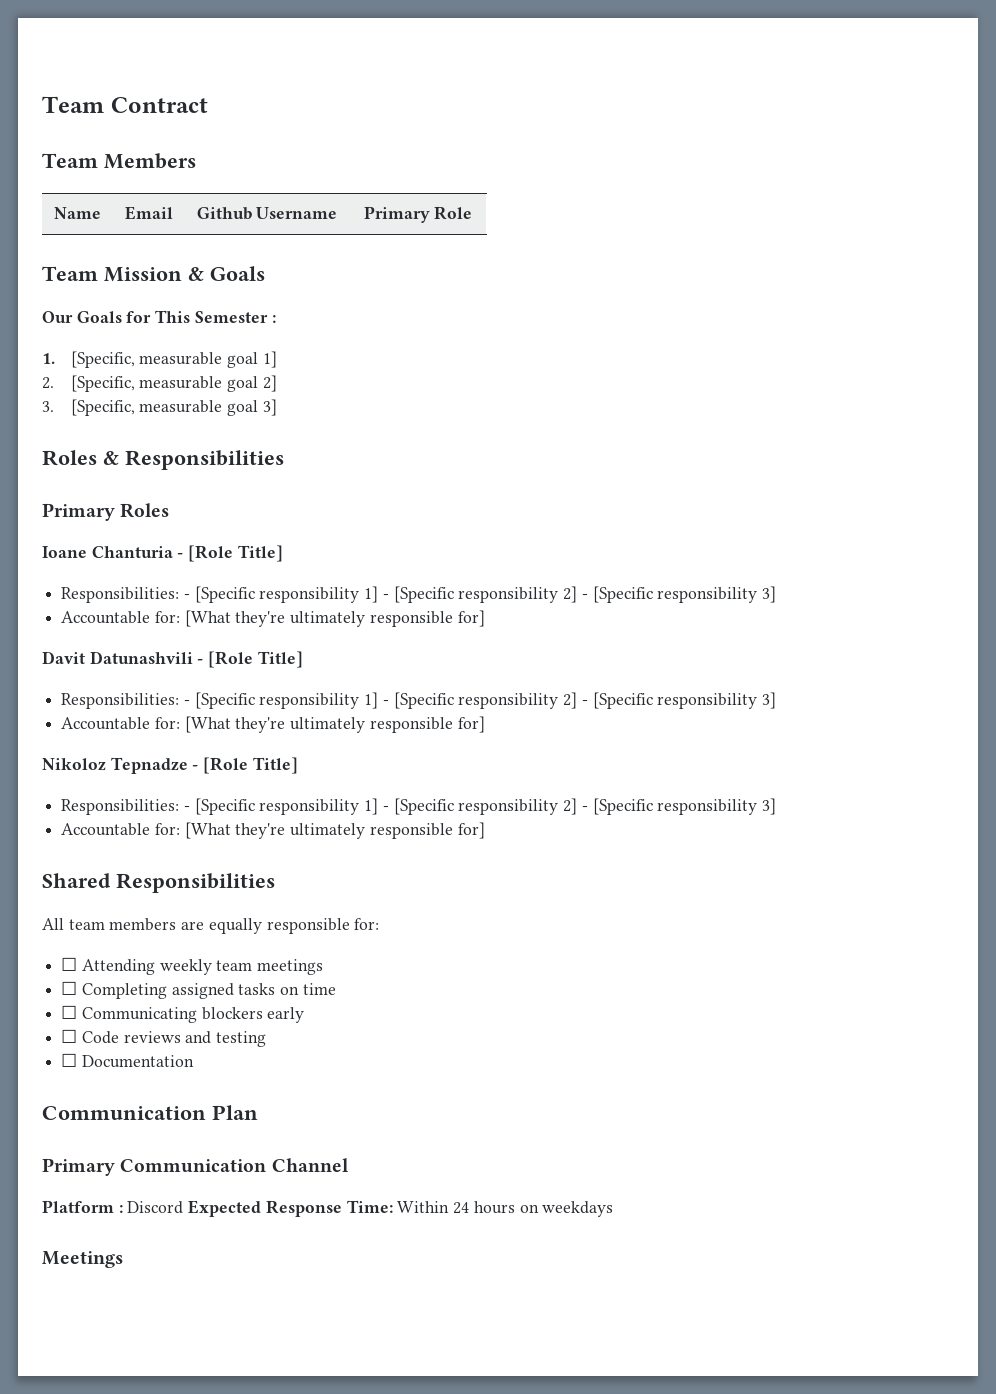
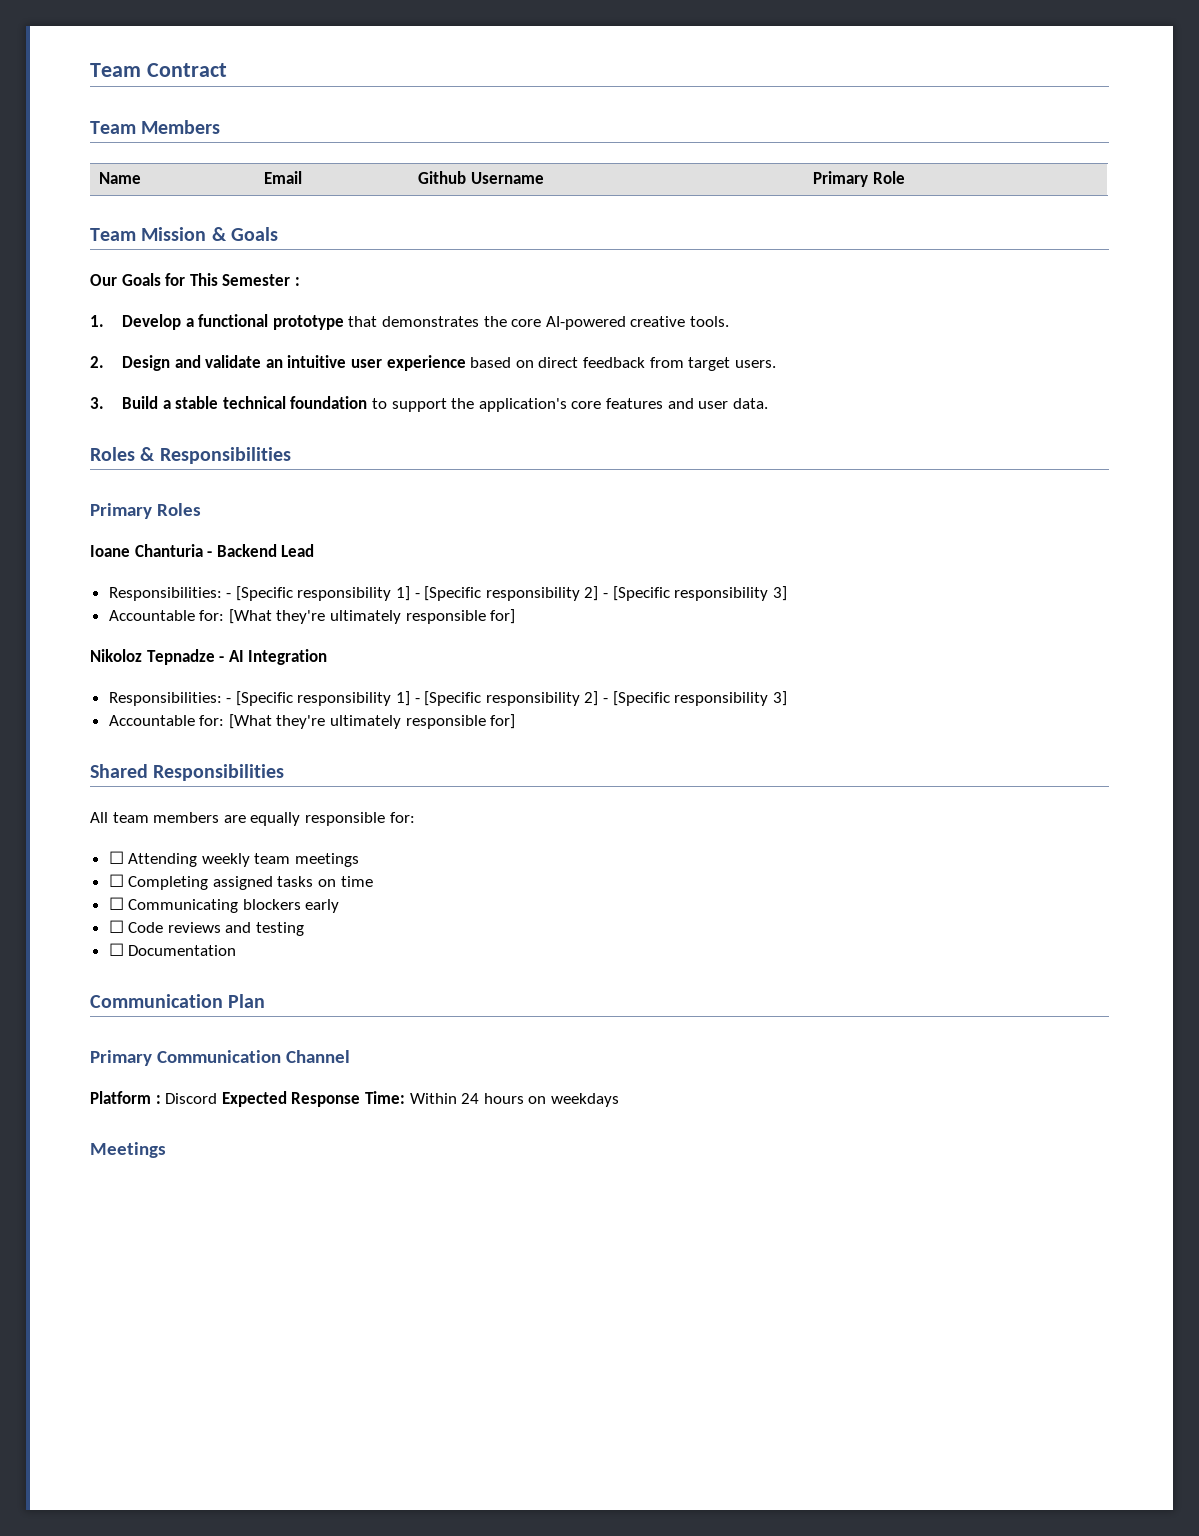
- 1. [Specific, measurable goal 1]
- 2. [Specific, measurable goal 2]
- 3. [Specific, measurable goal 3]
+ 1. Develop a functional prototype that demonstrates the core AI-powered creative tools.
+ 2. Design and validate an intuitive user experience based on direct feedback from target users.
+ 3. Build a stable technical foundation to support the application's core features and user data.
- Ioane Chanturia - [Role Title]
- Responsibilities: - [Specific responsibility 1] - [Specific responsibility 2] - [Specific responsibility 3]
- Accountable for: [What they're ultimately responsible for]
- Davit Datunashvili - [Role Title]
+ Ioane Chanturia - Backend Lead
- Nikoloz Tepnadze - [Role Title]
+ Nikoloz Tepnadze - AI Integration

